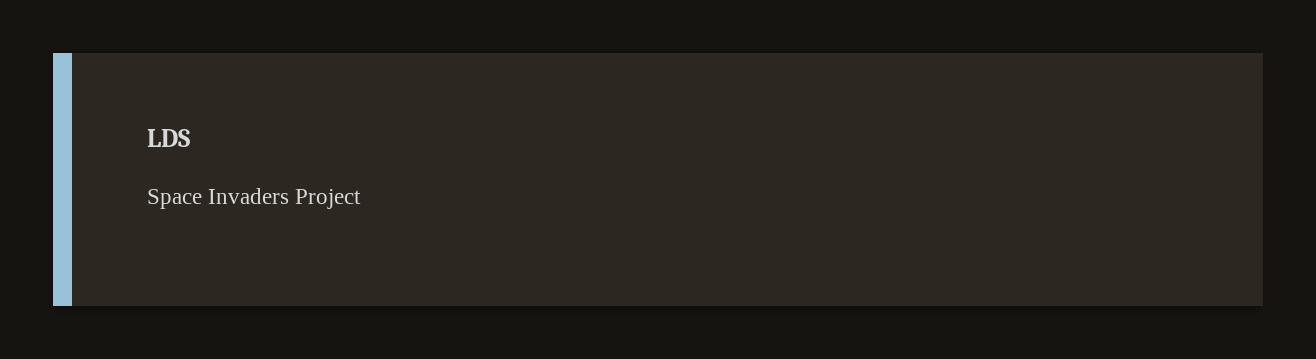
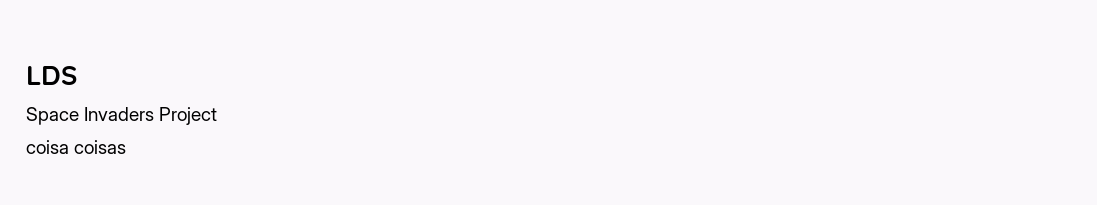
+ coisa coisas

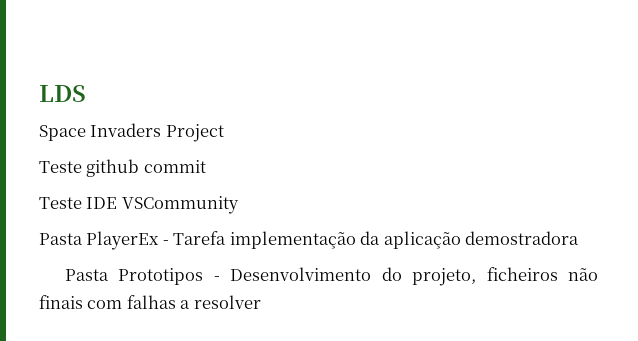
- coisa coisas
+ Teste github commit
+ Teste IDE VSCommunity
+ Pasta PlayerEx - Tarefa implementação da aplicação demostradora
+ Pasta Prototipos - Desenvolvimento do projeto, ficheiros não finais com falhas a resolver

